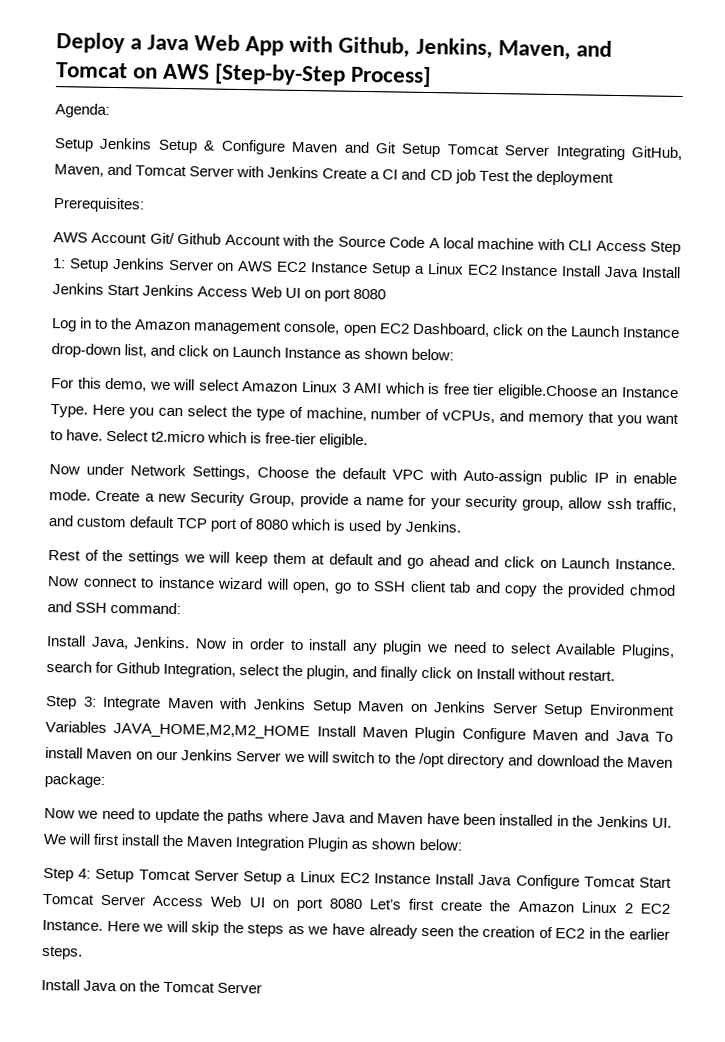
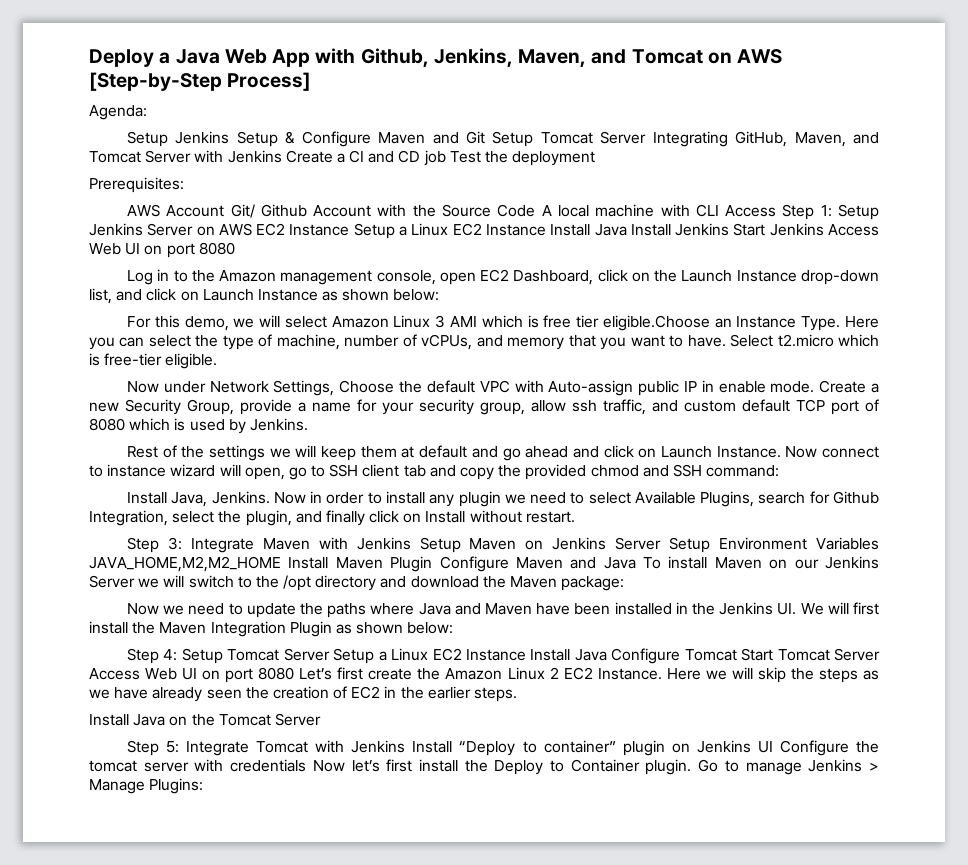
+ Step 5: Integrate Tomcat with Jenkins Install “Deploy to container” plugin on Jenkins UI Configure the tomcat server with credentials Now let’s first install the Deploy to Container plugin. Go to manage Jenkins > Manage Plugins:

